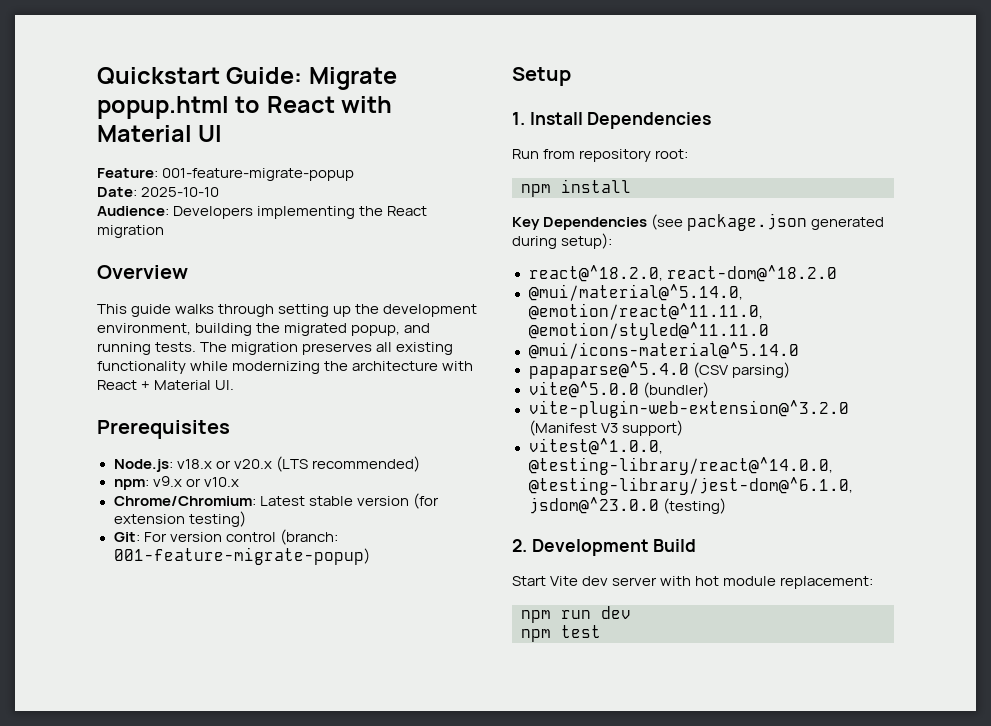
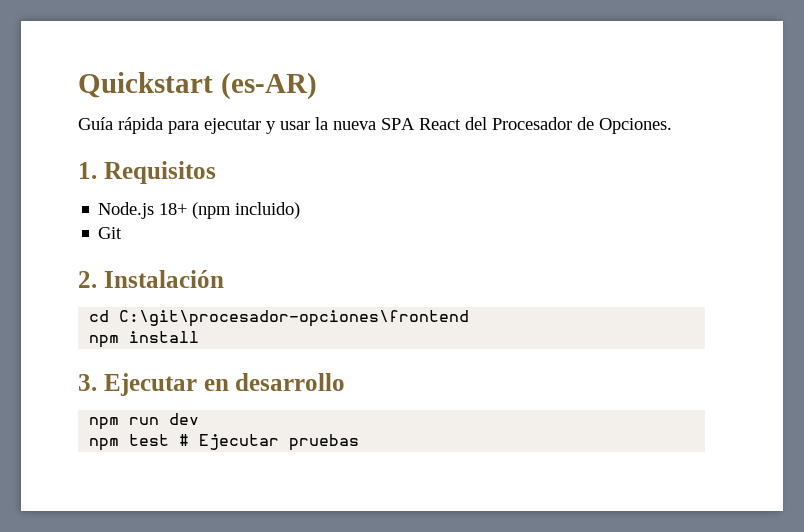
- Quickstart Guide: Migrate popup.html to React with Material UI
- Feature: 001-feature-migrate-popup
- Date: 2025-10-10
- Audience: Developers implementing the React migration
- Overview
- This guide walks through setting up the development environment, building the migrated popup, and running tests. The migration preserves all existing functionality while modernizing the architecture with React + Material UI.
- Prerequisites
- Node.js: v18.x or v20.x (LTS recommended)
- npm: v9.x or v10.x
- Chrome/Chromium: Latest stable version (for extension testing)
- Git: For version control (branch: 001-feature-migrate-popup)
- Setup
- 1. Install Dependencies
- Run from repository root:
+ Quickstart (es-AR)
+ Guía rápida para ejecutar y usar la nueva SPA React del Procesador de Opciones.
+ 1. Requisitos
+ Node.js 18+ (npm incluido)
+ Git
+ 2. Instalación
+ cd C:\git\procesador-opciones\frontend
  npm install
- Key Dependencies (see package.json generated during setup):
- react@^18.2.0, react-dom@^18.2.0
- @mui/material@^5.14.0, @emotion/react@^11.11.0, @emotion/styled@^11.11.0
- @mui/icons-material@^5.14.0
- papaparse@^5.4.0 (CSV parsing)
- vite@^5.0.0 (bundler)
- vite-plugin-web-extension@^3.2.0 (Manifest V3 support)
- vitest@^1.0.0, @testing-library/react@^14.0.0, @testing-library/jest-dom@^6.1.0, jsdom@^23.0.0 (testing)
- 2. Development Build
- Start Vite dev server with hot module replacement:
+ 3. Ejecutar en desarrollo
- npm test
+ npm test # Ejecutar pruebas

